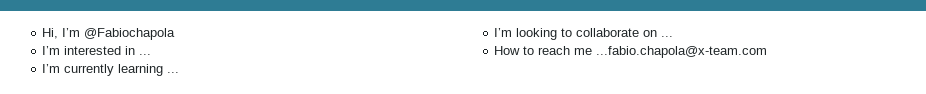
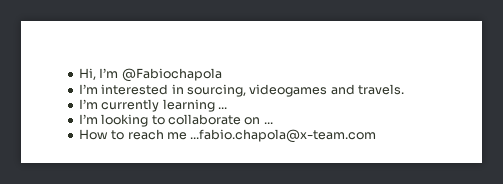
- I’m interested in ...
+ I’m interested in sourcing, videogames and travels.

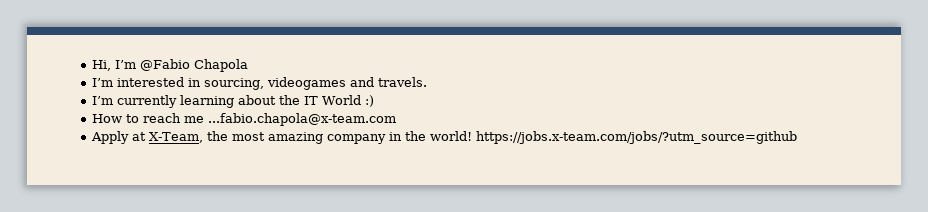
- Hi, I’m @Fabiochapola
+ Hi, I’m @Fabio Chapola
- I’m currently learning ...
- I’m looking to collaborate on ...
+ I’m currently learning about the IT World :)
+ Apply at X-Team, the most amazing company in the world! https://jobs.x-team.com/jobs/?utm_source=github

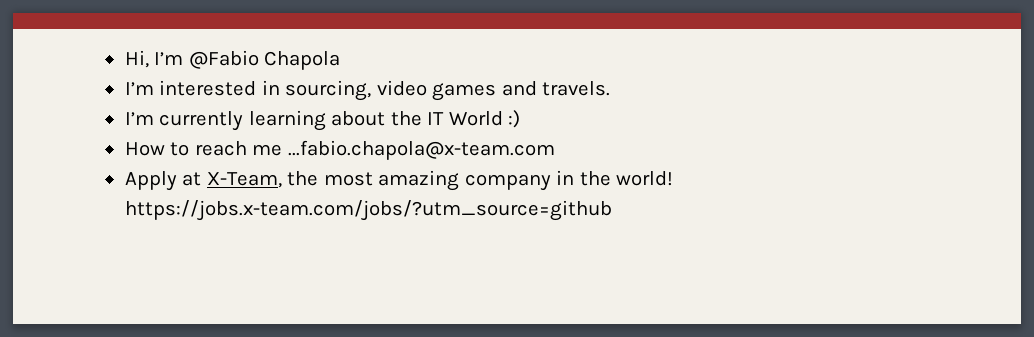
- I’m interested in sourcing, videogames and travels.
+ I’m interested in sourcing, video games and travels.

